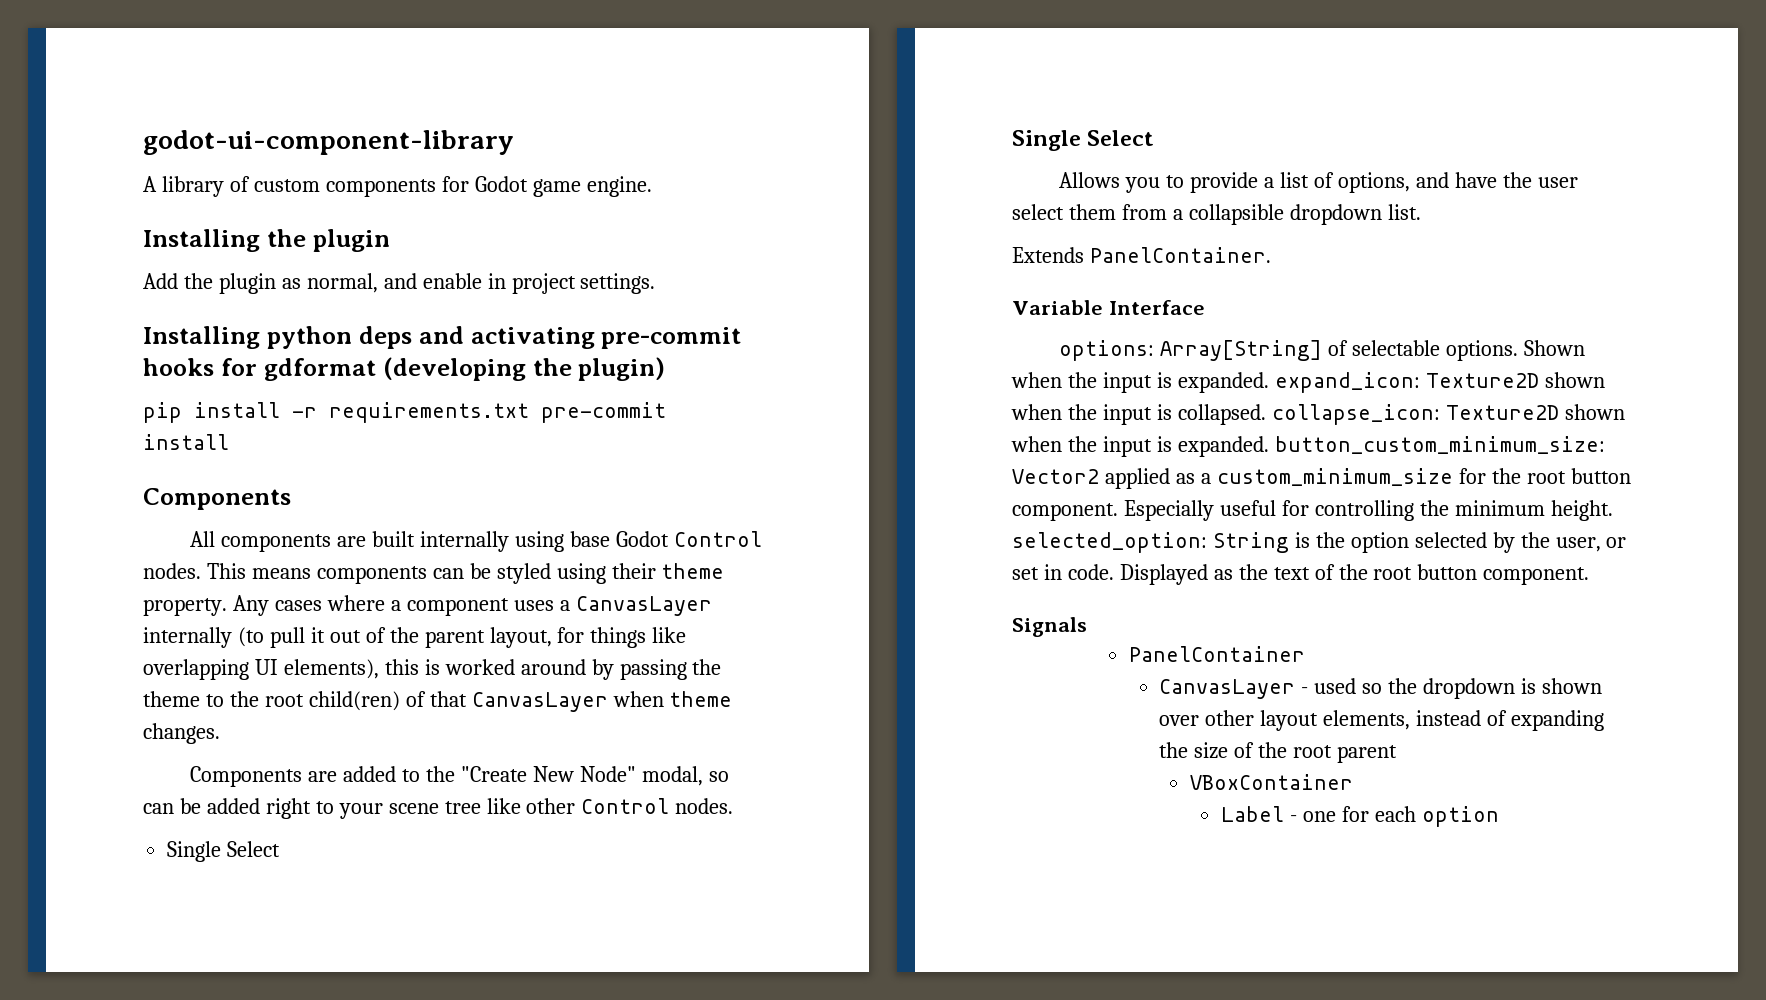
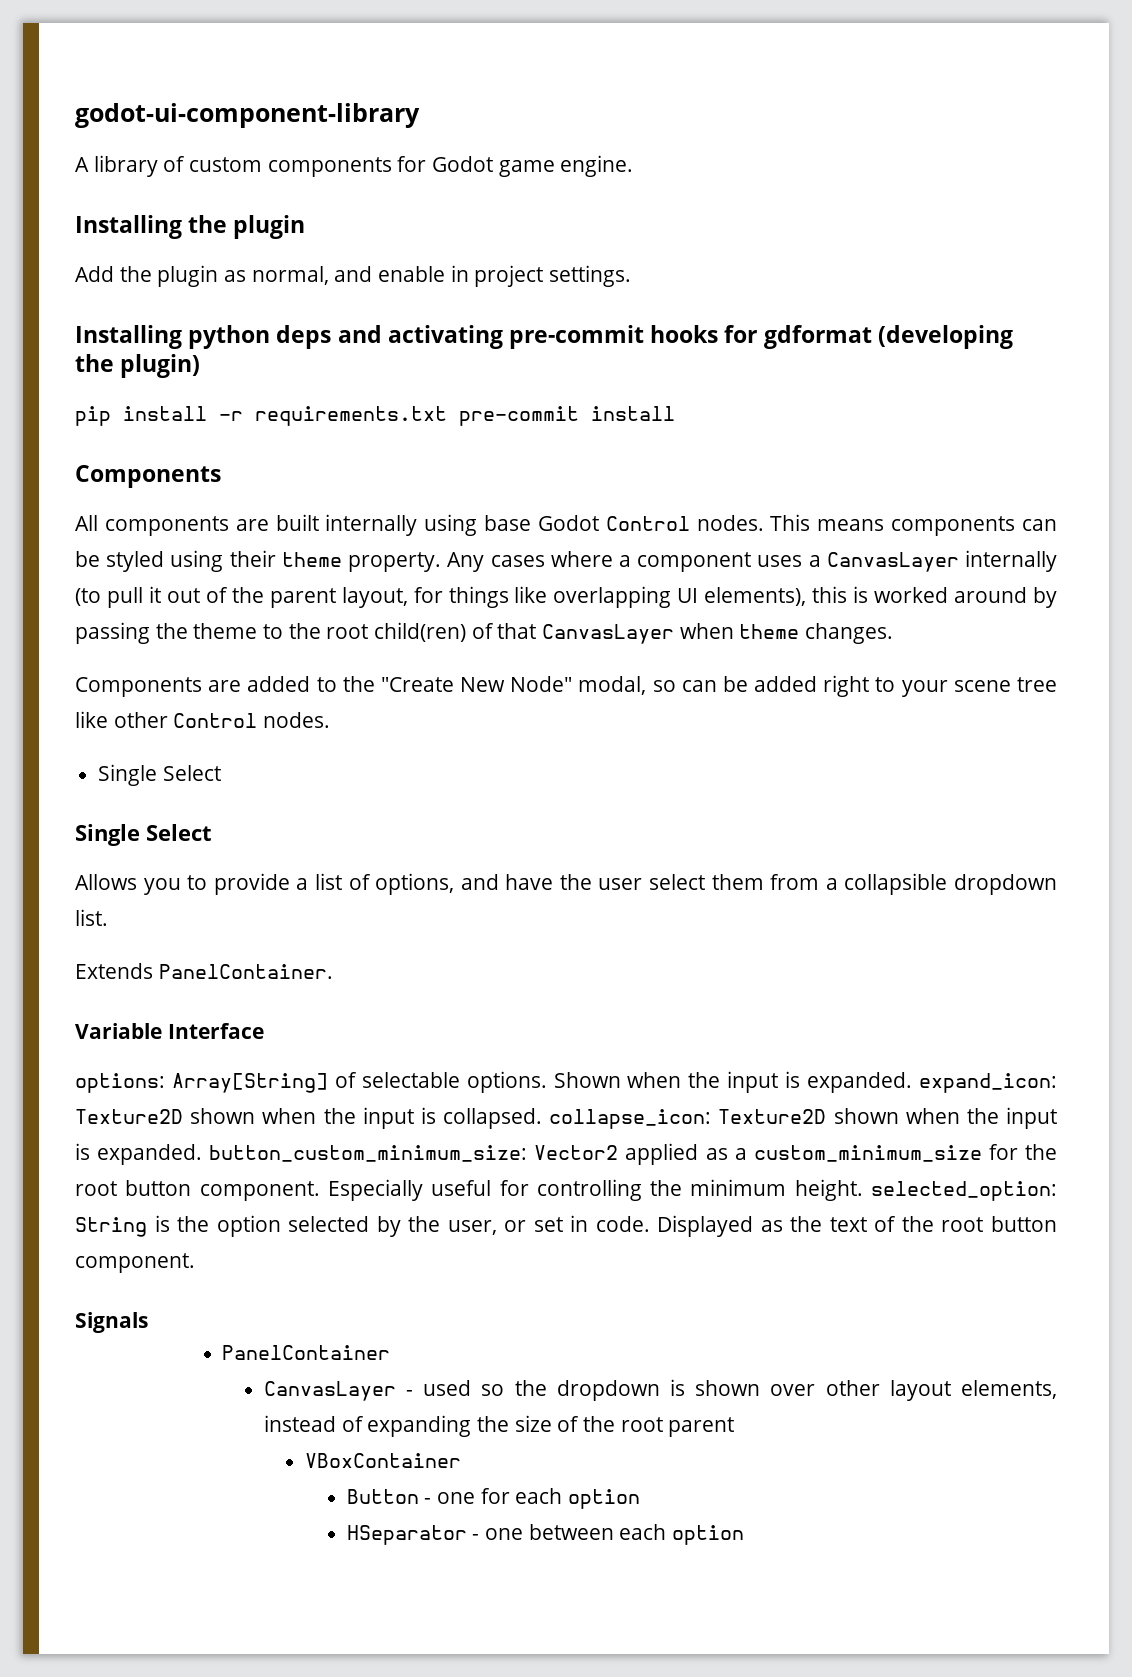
- Label - one for each option
+ Button - one for each option
+ HSeparator - one between each option

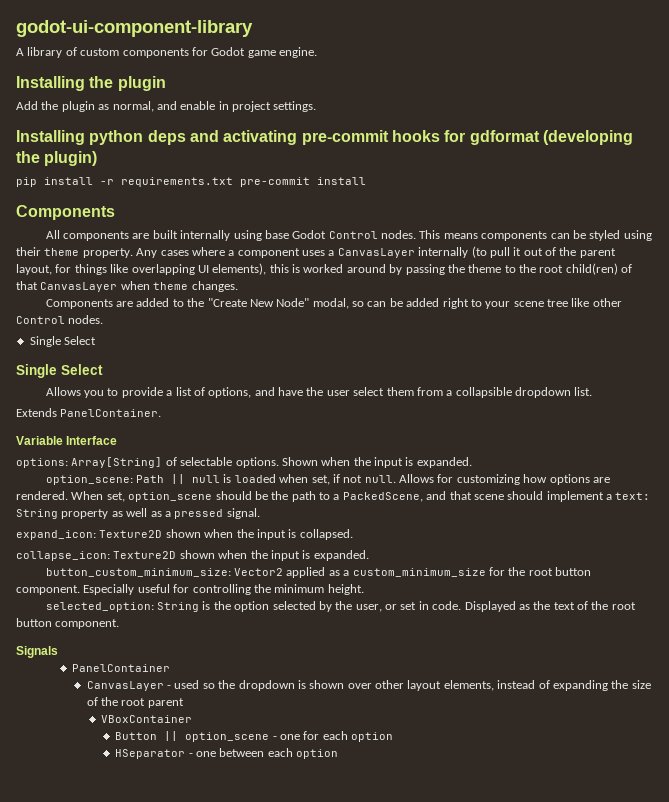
- Shown when the input is expanded. expand_icon: Texture2D shown when the input is collapsed. collapse_icon: Texture2D shown when the input is expanded. button_custom_minimum_size: Vector2 applied as a custom_minimum_size for the root button component.
+ Shown when the input is expanded.
+ option_scene: Path || null is loaded when set, if not null. Allows for customizing how options are rendered. When set, option_scene should be the path to a PackedScene, and that scene should implement a text: String property as well as a pressed signal.
+ expand_icon: Texture2D shown when the input is collapsed.
+ collapse_icon: Texture2D shown when the input is expanded.
+ button_custom_minimum_size: Vector2 applied as a custom_minimum_size for the root button component.
- Especially useful for controlling the minimum height. selected_option: String is the option selected by the user, or set in code.
+ Especially useful for controlling the minimum height.
+ selected_option: String is the option selected by the user, or set in code.
- Button - one for each option
+ Button || option_scene - one for each option

